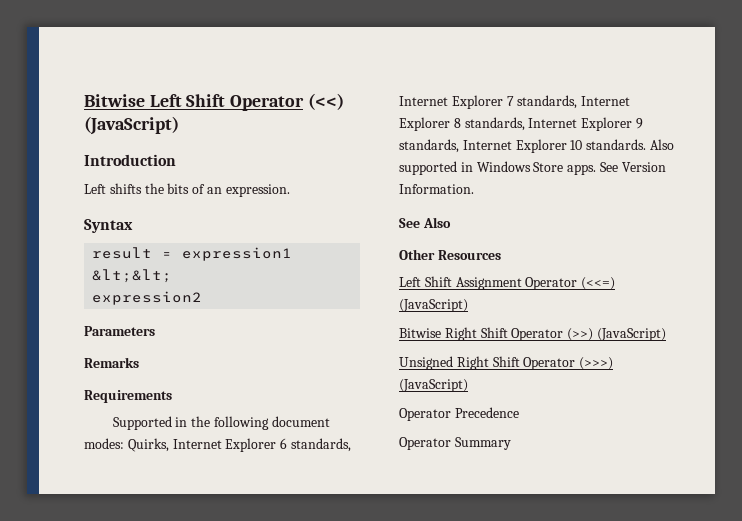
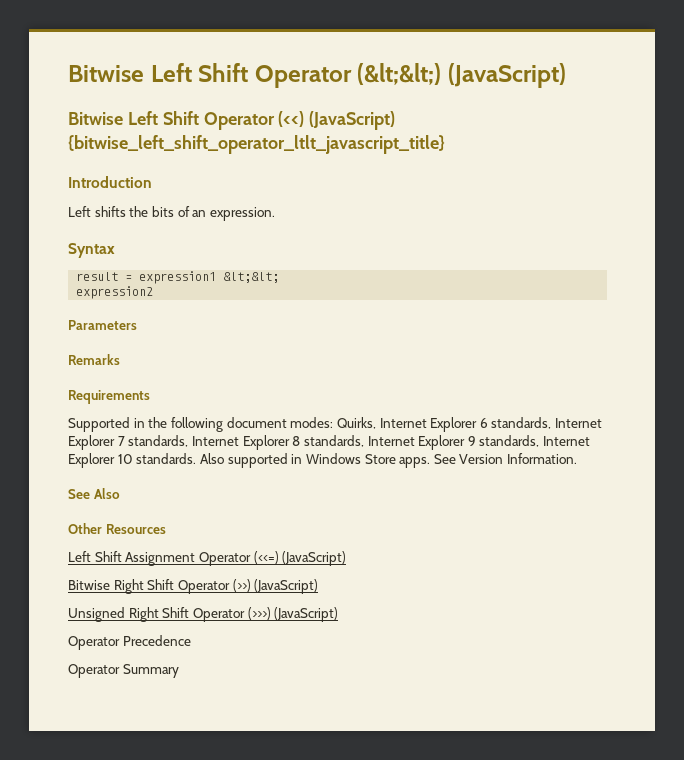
- Bitwise Left Shift Operator (<<) (JavaScript)
+ Bitwise Left Shift Operator (&lt;&lt;) (JavaScript)
+ Bitwise Left Shift Operator (<<) (JavaScript) {bitwise_left_shift_operator_ltlt_javascript_title}

